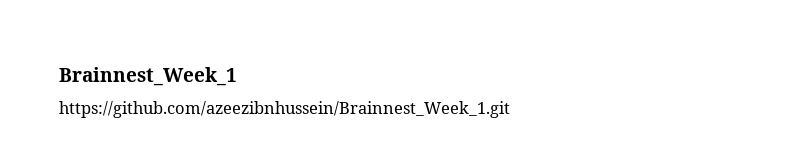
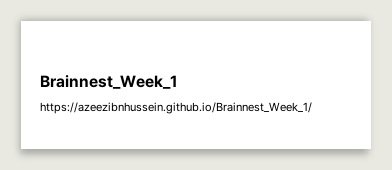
- https://github.com/azeezibnhussein/Brainnest_Week_1.git
+ https://azeezibnhussein.github.io/Brainnest_Week_1/

